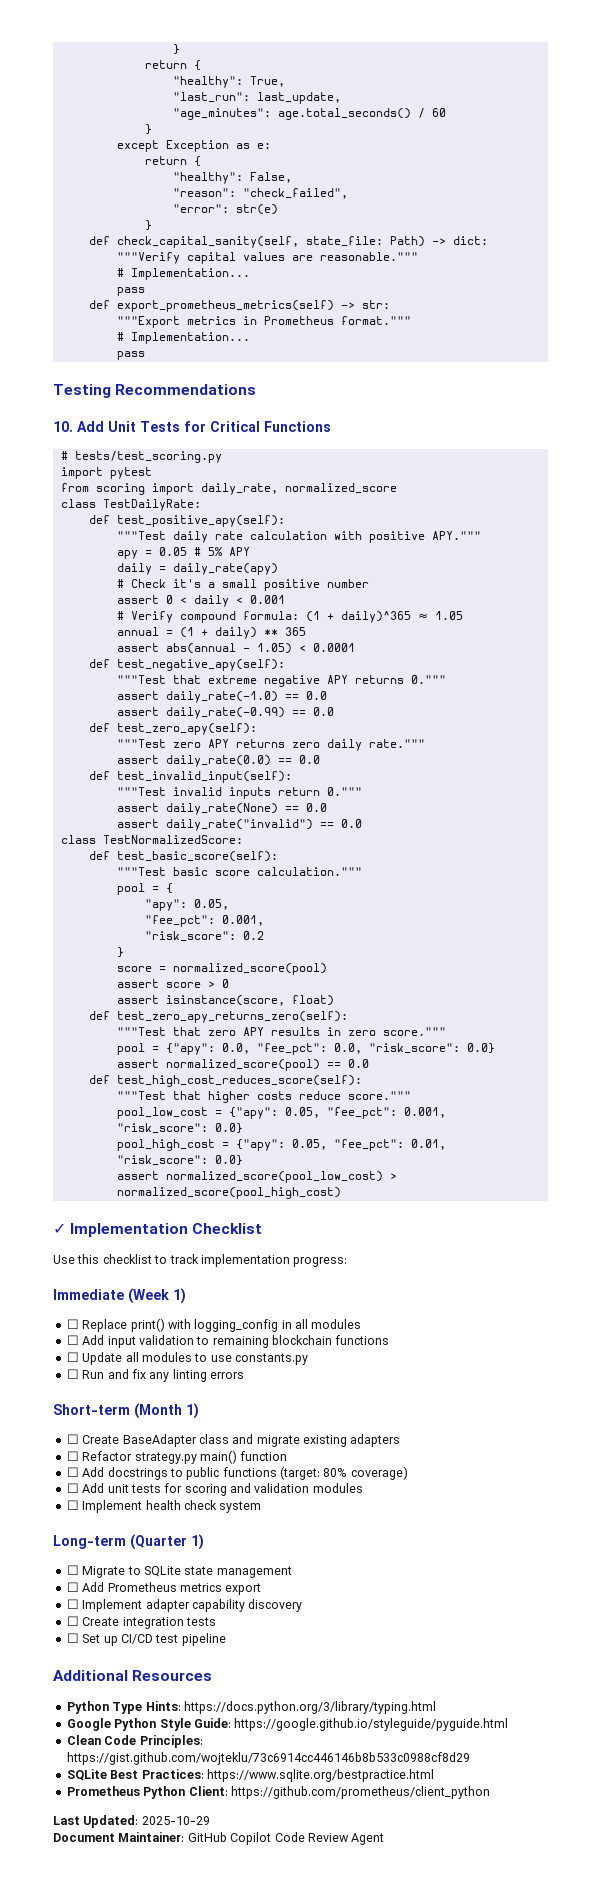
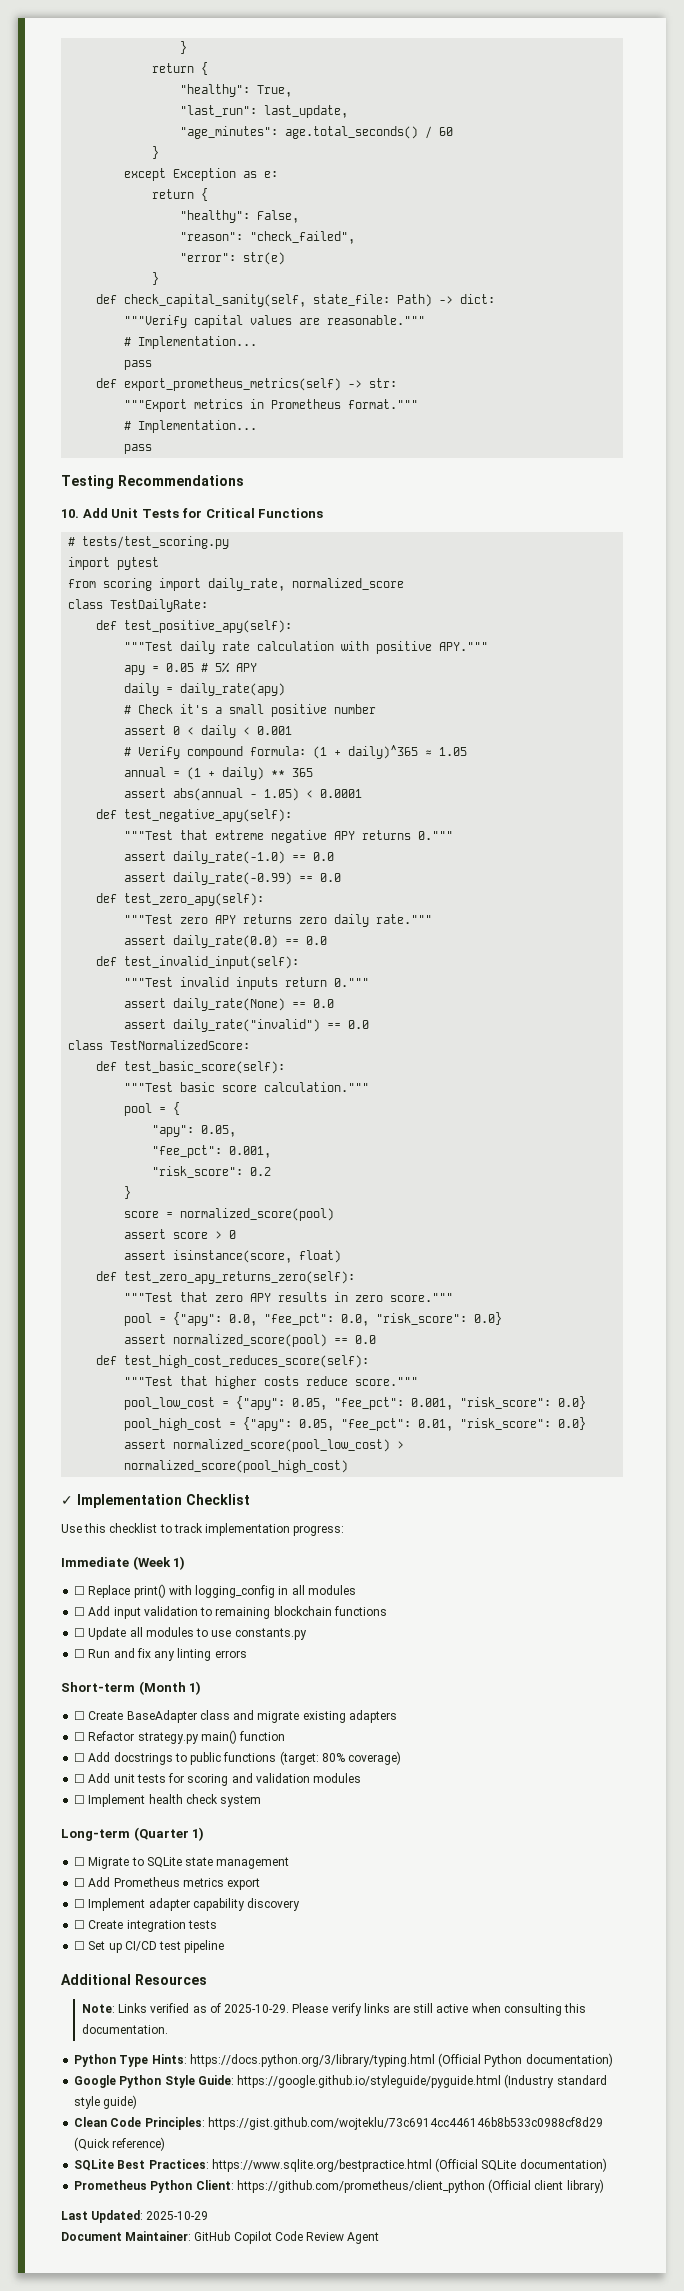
+ Note: Links verified as of 2025-10-29. Please verify links are still active when consulting this documentation.
- Python Type Hints: https://docs.python.org/3/library/typing.html
+ Python Type Hints: https://docs.python.org/3/library/typing.html (Official Python documentation)
- Google Python Style Guide: https://google.github.io/styleguide/pyguide.html
+ Google Python Style Guide: https://google.github.io/styleguide/pyguide.html (Industry standard style guide)
- Clean Code Principles: https://gist.github.com/wojteklu/73c6914cc446146b8b533c0988cf8d29
+ Clean Code Principles: https://gist.github.com/wojteklu/73c6914cc446146b8b533c0988cf8d29 (Quick reference)
- SQLite Best Practices: https://www.sqlite.org/bestpractice.html
+ SQLite Best Practices: https://www.sqlite.org/bestpractice.html (Official SQLite documentation)
- Prometheus Python Client: https://github.com/prometheus/client_python
+ Prometheus Python Client: https://github.com/prometheus/client_python (Official client library)

